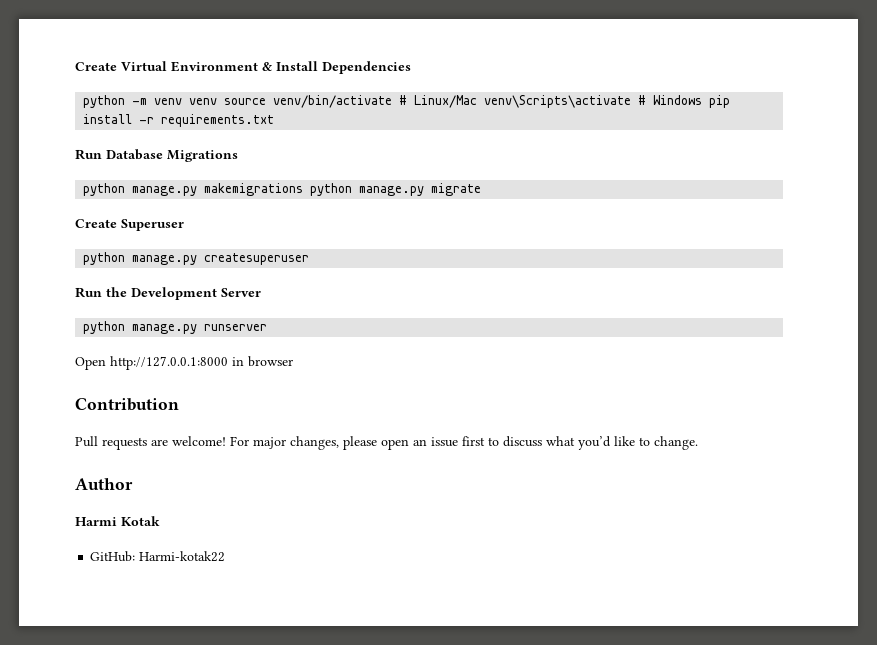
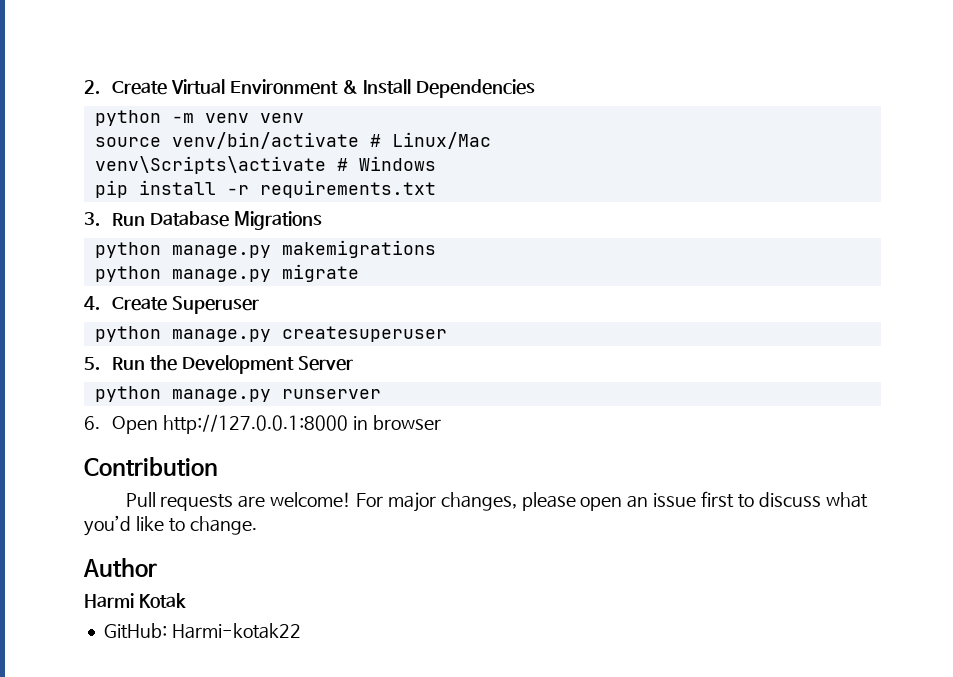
- Create Virtual Environment & Install Dependencies
+ 2. Create Virtual Environment & Install Dependencies
- python -m venv venv source venv/bin/activate # Linux/Mac venv\Scripts\activate # Windows pip install -r requirements.txt
+ python -m venv venv
+ source venv/bin/activate # Linux/Mac
+ venv\Scripts\activate # Windows
+ pip install -r requirements.txt
- Run Database Migrations
+ 3. Run Database Migrations
- python manage.py makemigrations python manage.py migrate
+ python manage.py makemigrations
+ python manage.py migrate
- Create Superuser
+ 4. Create Superuser
- Run the Development Server
+ 5. Run the Development Server
- Open http://127.0.0.1:8000 in browser
+ 6. Open http://127.0.0.1:8000 in browser

